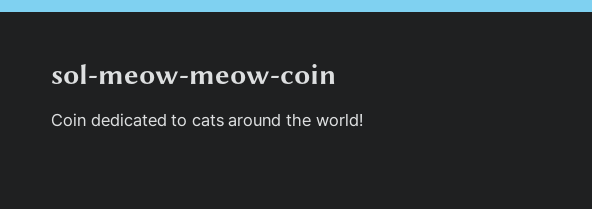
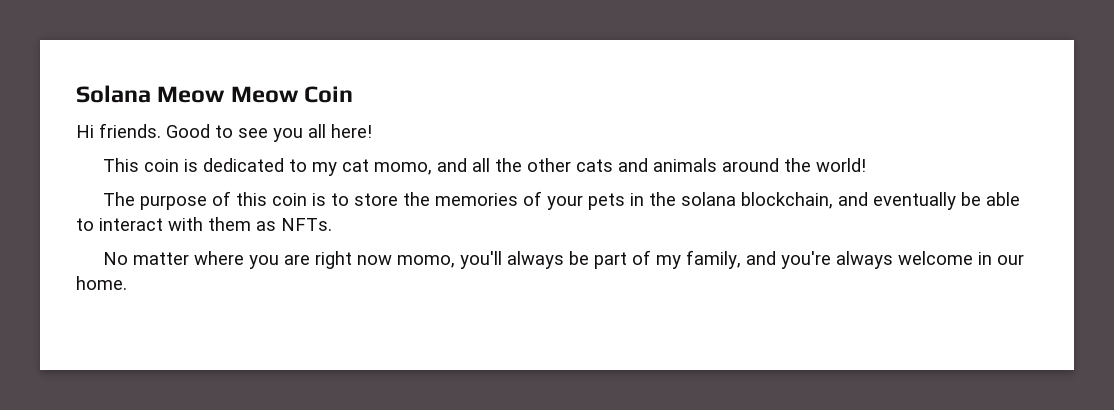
- sol-meow-meow-coin
- Coin dedicated to cats around the world!
+ Solana Meow Meow Coin
+ Hi friends. Good to see you all here!
+ This coin is dedicated to my cat momo, and all the other cats and animals around the world!
+ The purpose of this coin is to store the memories of your pets in the solana blockchain, and eventually be able to interact with them as NFTs.
+ No matter where you are right now momo, you'll always be part of my family, and you're always welcome in our home.

